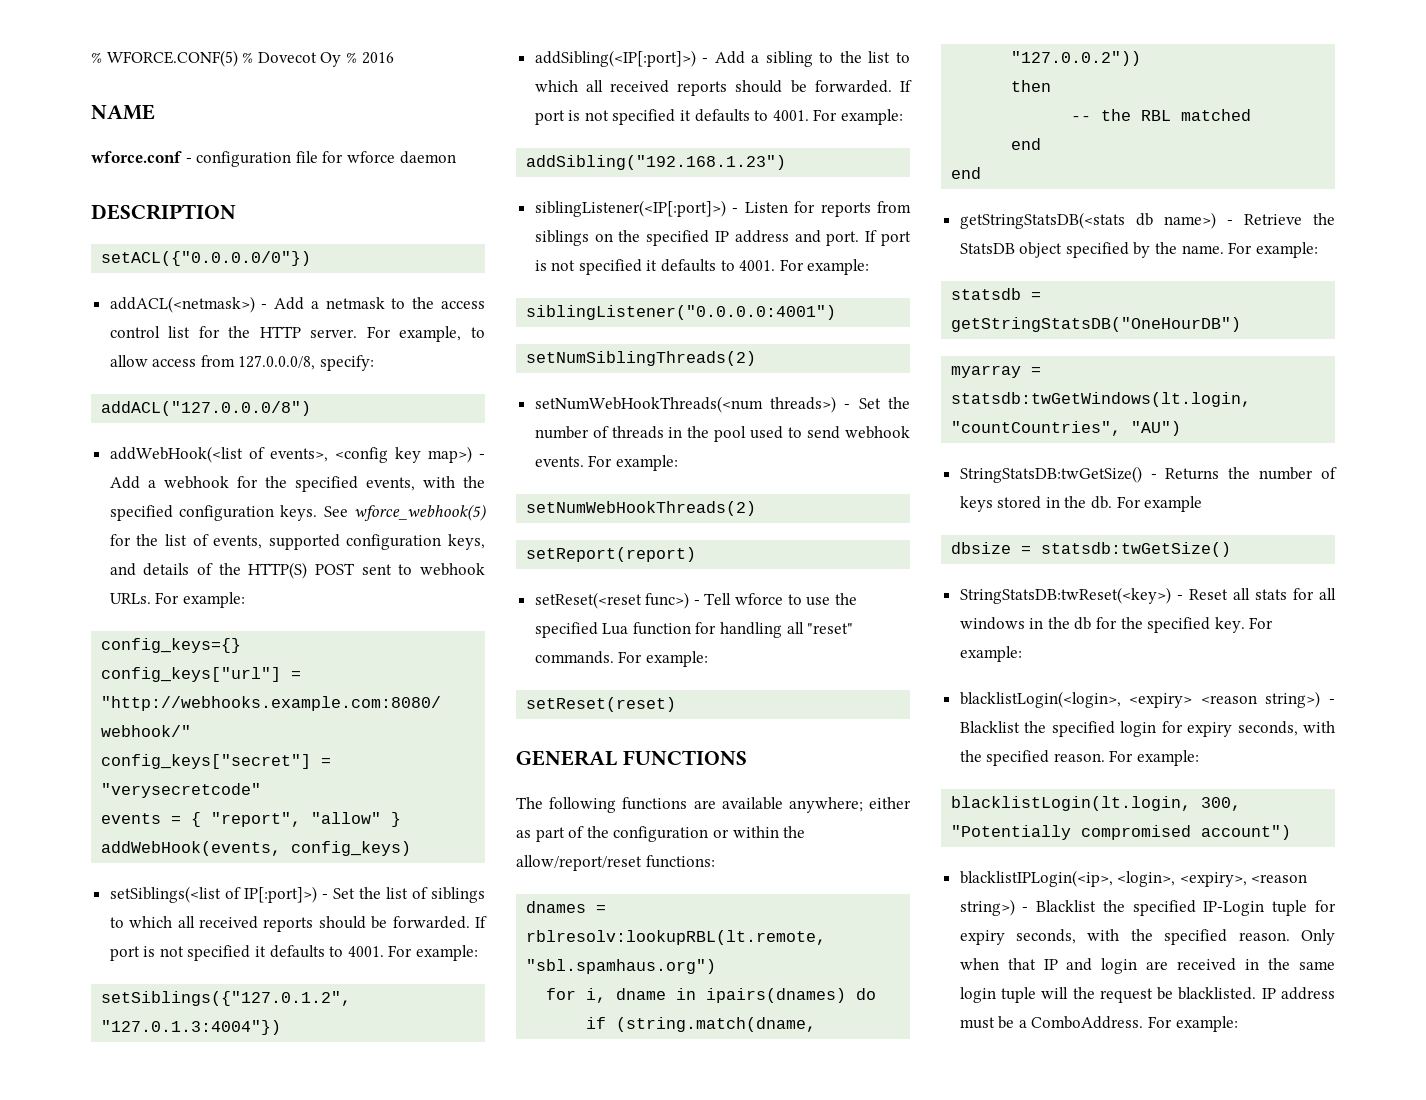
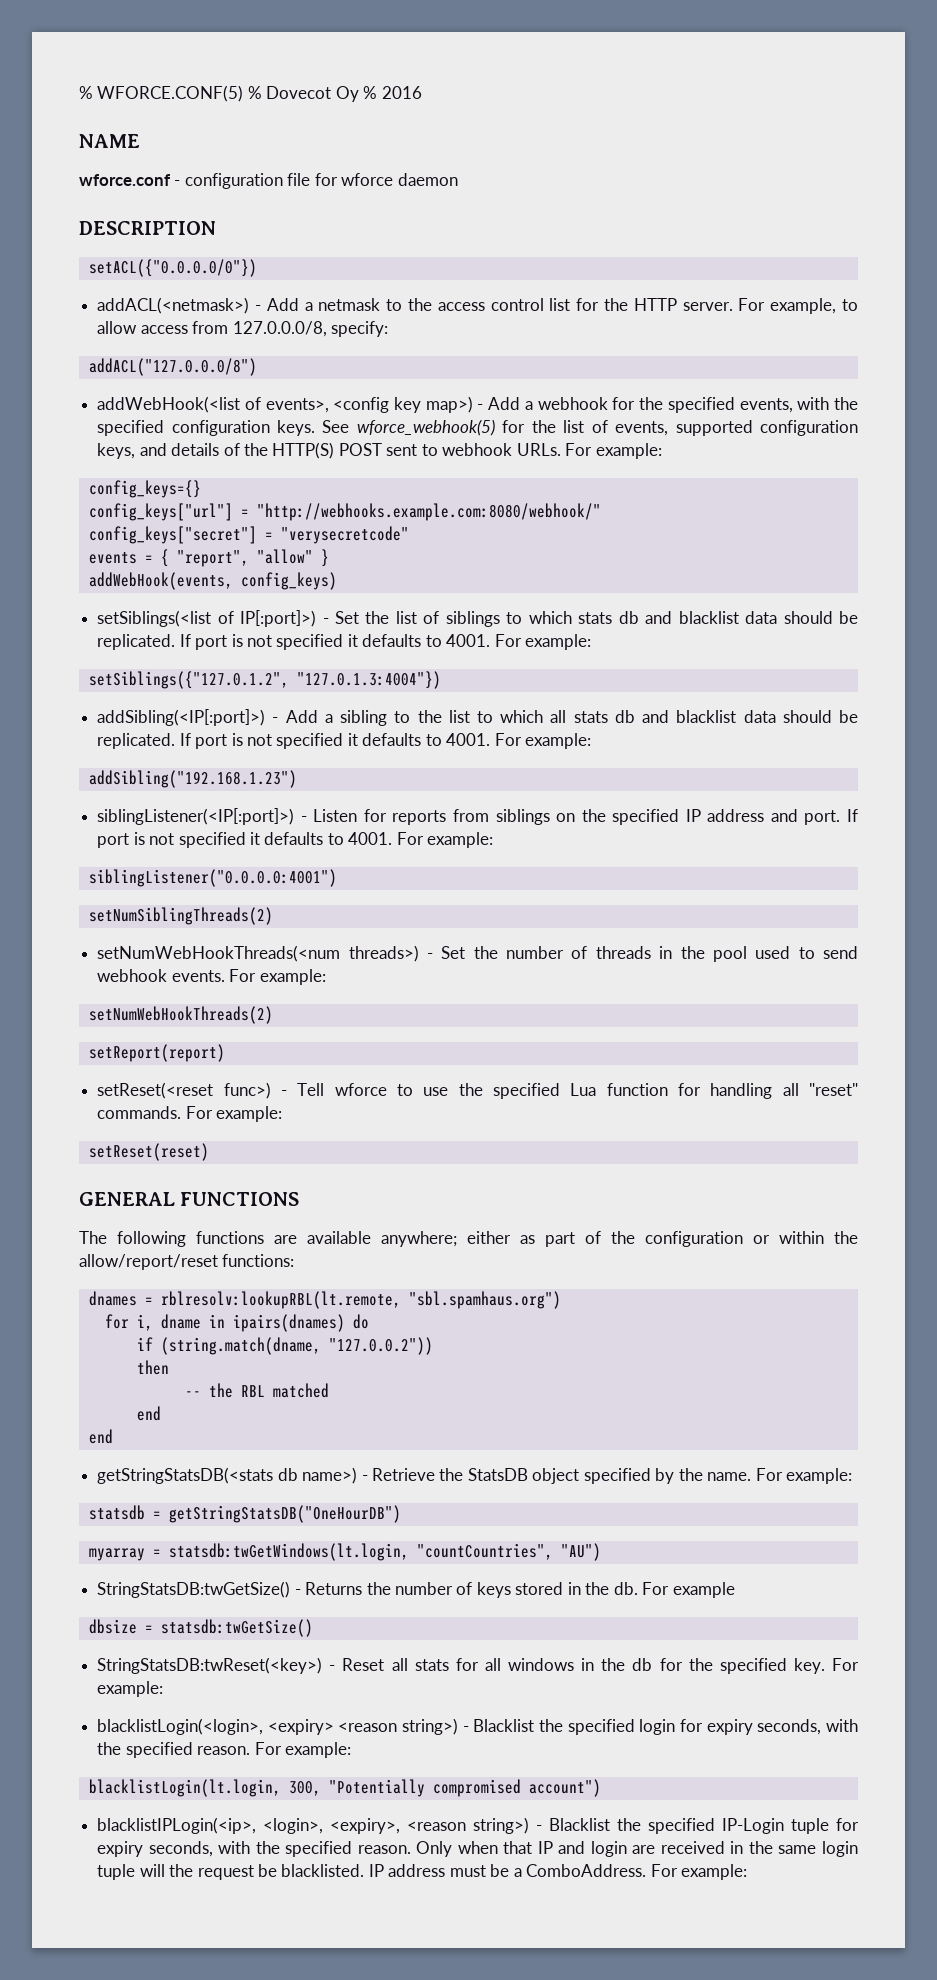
- setSiblings(<list of IP[:port]>) - Set the list of siblings to which all received reports should be forwarded.
+ setSiblings(<list of IP[:port]>) - Set the list of siblings to which stats db and blacklist data should be replicated.
- addSibling(<IP[:port]>) - Add a sibling to the list to which all received reports should be forwarded.
+ addSibling(<IP[:port]>) - Add a sibling to the list to which all stats db and blacklist data should be replicated.

